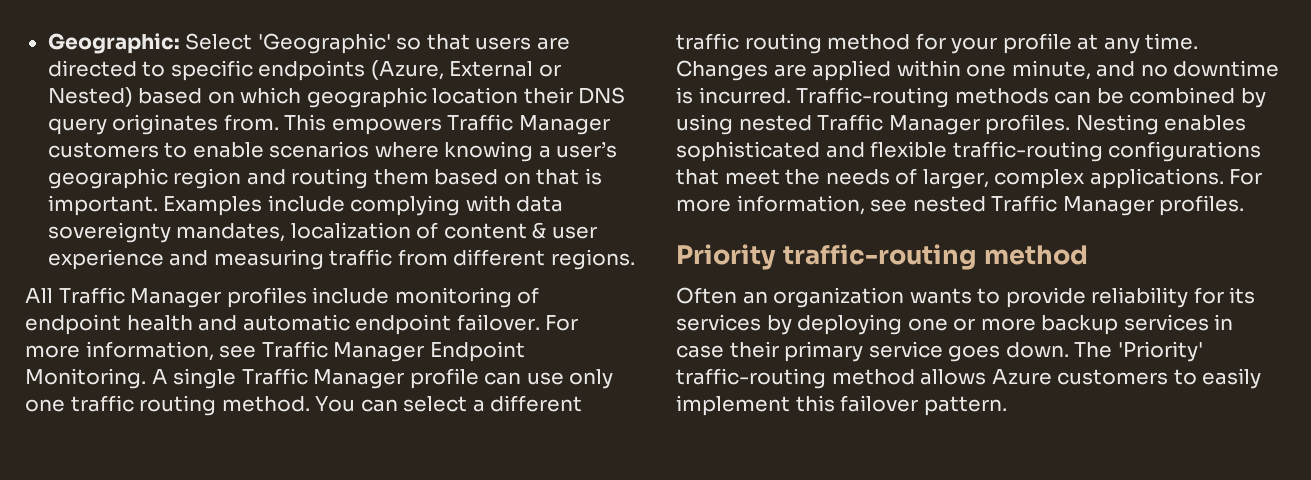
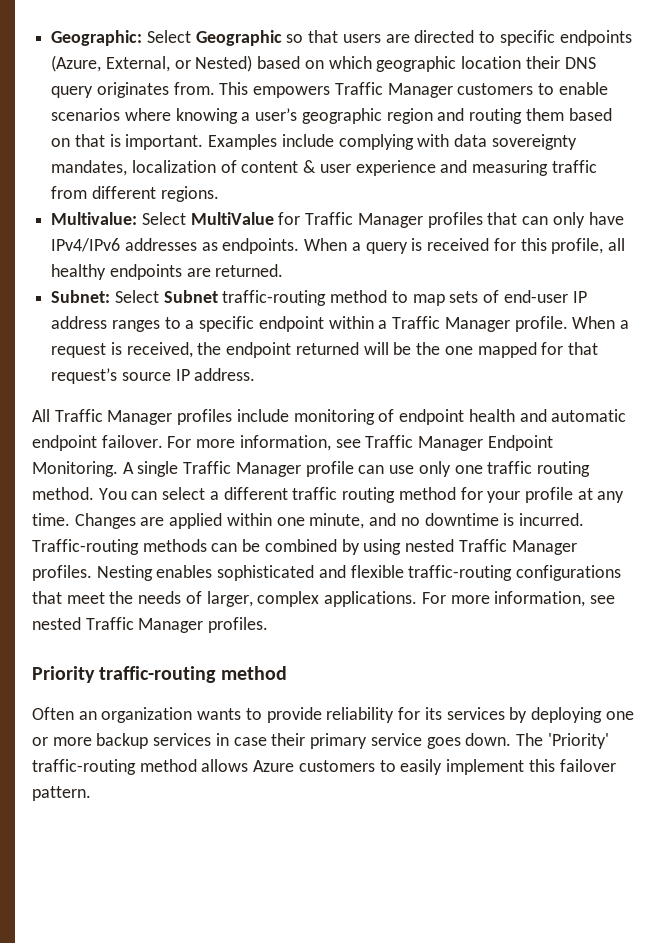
- Geographic: Select 'Geographic' so that users are directed to specific endpoints (Azure, External or Nested) based on which geographic location their DNS query originates from.
+ Geographic: Select Geographic so that users are directed to specific endpoints (Azure, External, or Nested) based on which geographic location their DNS query originates from.
+ Multivalue: Select MultiValue for Traffic Manager profiles that can only have IPv4/IPv6 addresses as endpoints. When a query is received for this profile, all healthy endpoints are returned.
+ Subnet: Select Subnet traffic-routing method to map sets of end-user IP address ranges to a specific endpoint within a Traffic Manager profile. When a request is received, the endpoint returned will be the one mapped for that request’s source IP address.

